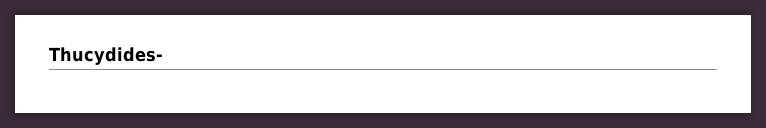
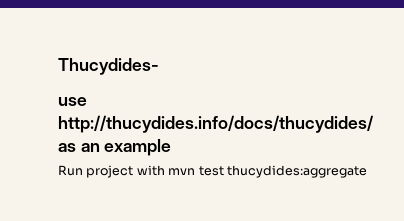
+ use http://thucydides.info/docs/thucydides/ as an example
+ Run project with mvn test thucydides:aggregate

